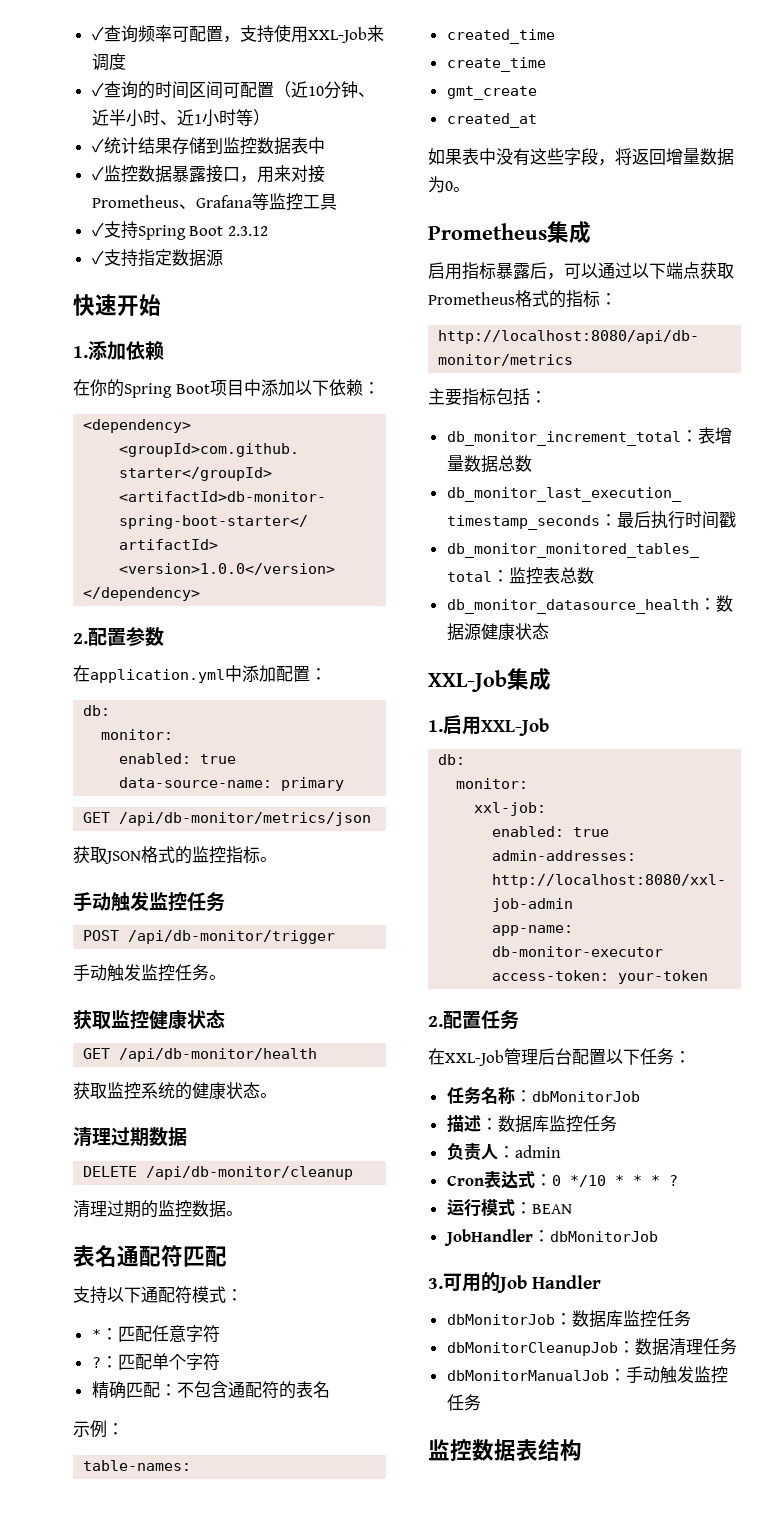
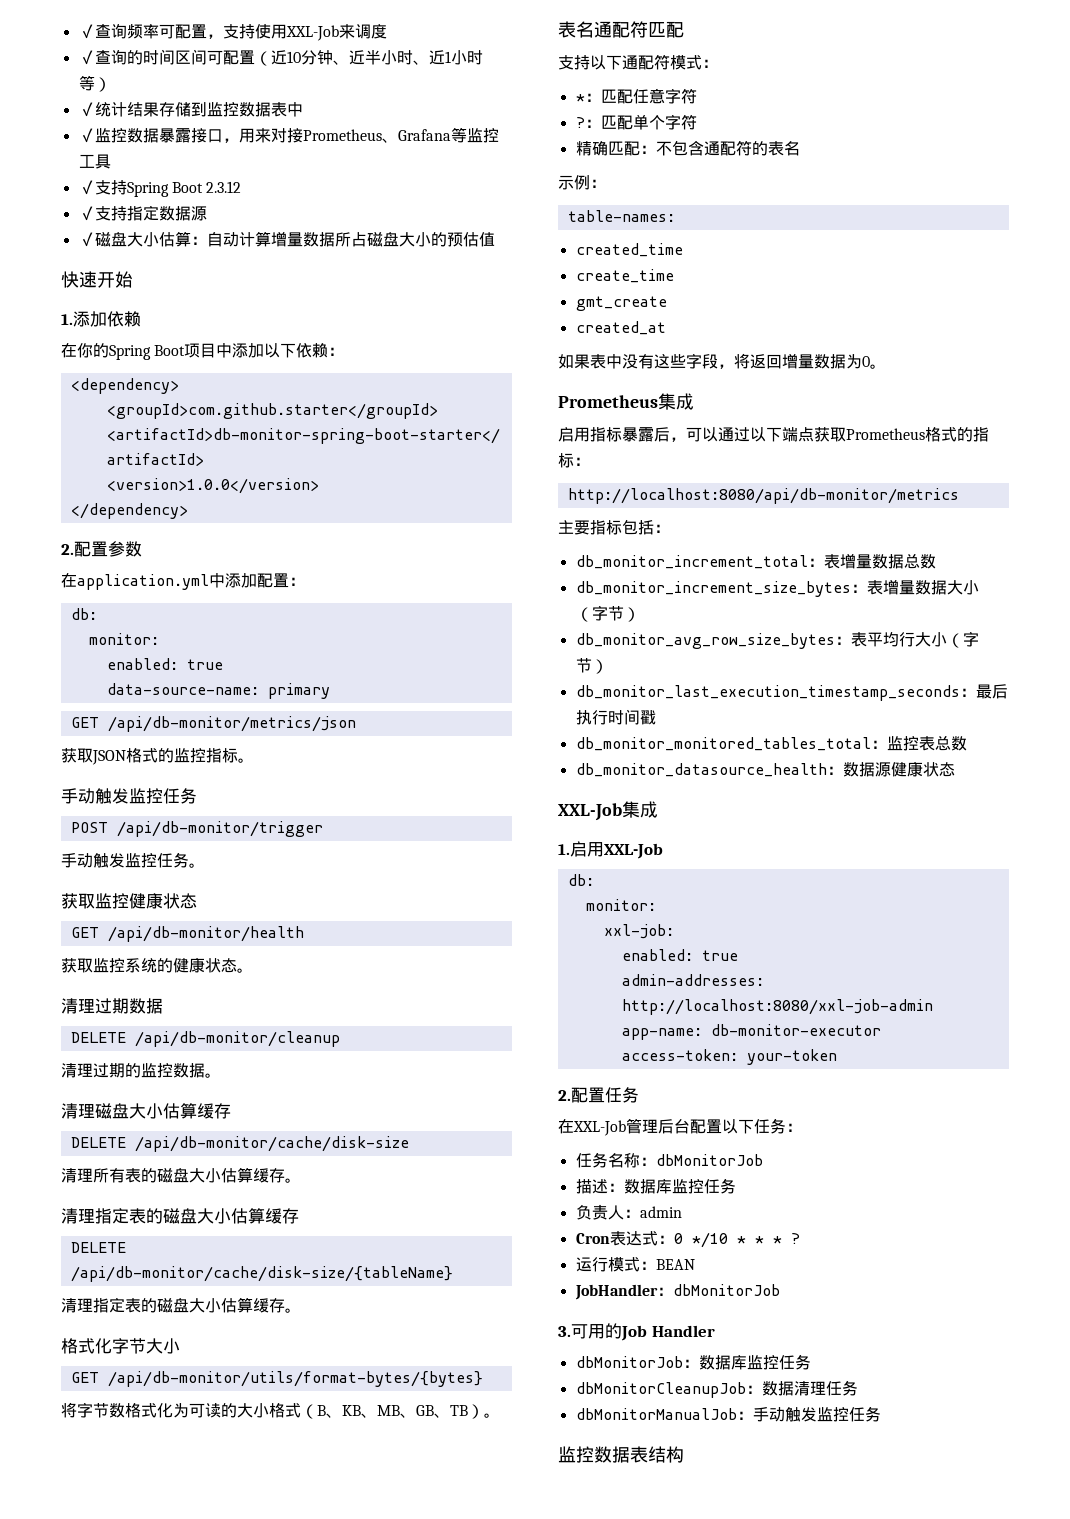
+ ✓磁盘大小估算：自动计算增量数据所占磁盘大小的预估值
+ 清理磁盘大小估算缓存
+ DELETE /api/db-monitor/cache/disk-size
+ 清理所有表的磁盘大小估算缓存。
+ 清理指定表的磁盘大小估算缓存
+ DELETE /api/db-monitor/cache/disk-size/{tableName}
+ 清理指定表的磁盘大小估算缓存。
+ 格式化字节大小
+ GET /api/db-monitor/utils/format-bytes/{bytes}
+ 将字节数格式化为可读的大小格式（B、KB、MB、GB、TB）。
+ db_monitor_increment_size_bytes：表增量数据大小（字节）
+ db_monitor_avg_row_size_bytes：表平均行大小（字节）

